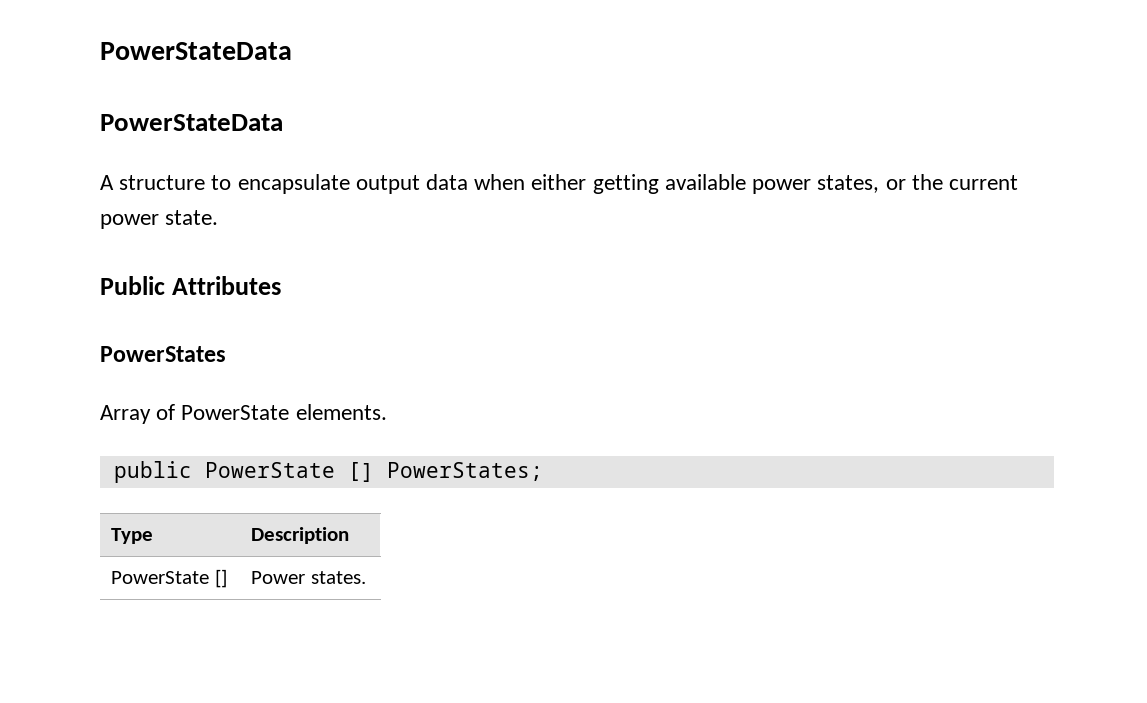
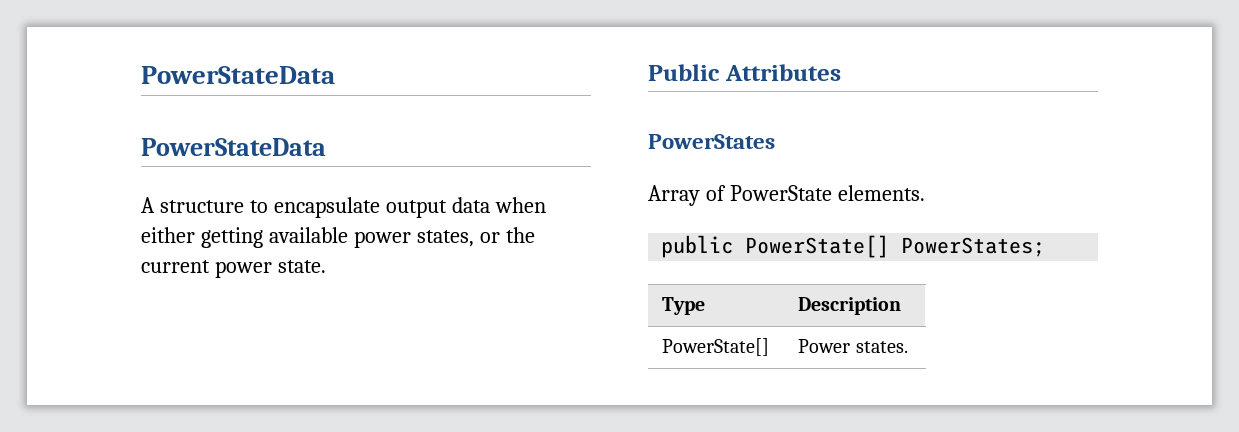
- public PowerState [] PowerStates;
+ public PowerState[] PowerStates;
- PowerState [] | Power states.
+ PowerState[] | Power states.

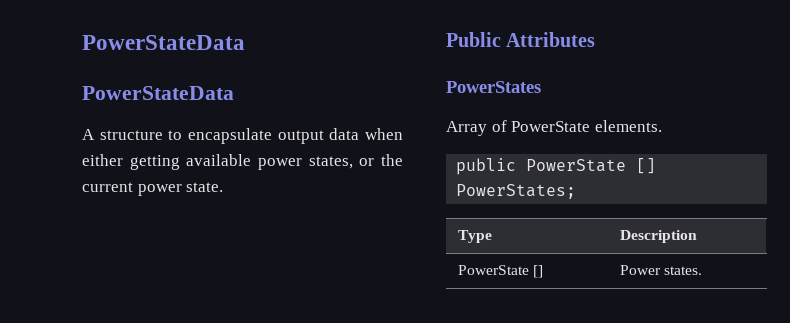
- public PowerState[] PowerStates;
+ public PowerState [] PowerStates;
- PowerState[] | Power states.
+ PowerState [] | Power states.

